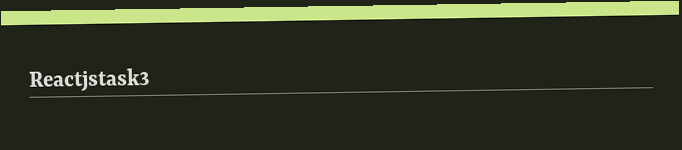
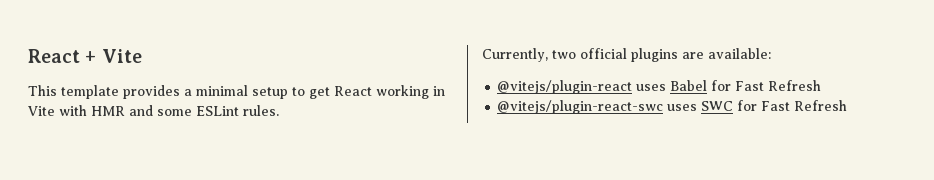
- Reactjstask3
+ React + Vite
+ This template provides a minimal setup to get React working in Vite with HMR and some ESLint rules.
+ Currently, two official plugins are available:
+ @vitejs/plugin-react uses Babel for Fast Refresh
+ @vitejs/plugin-react-swc uses SWC for Fast Refresh

